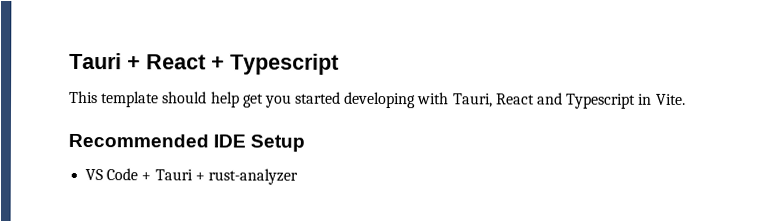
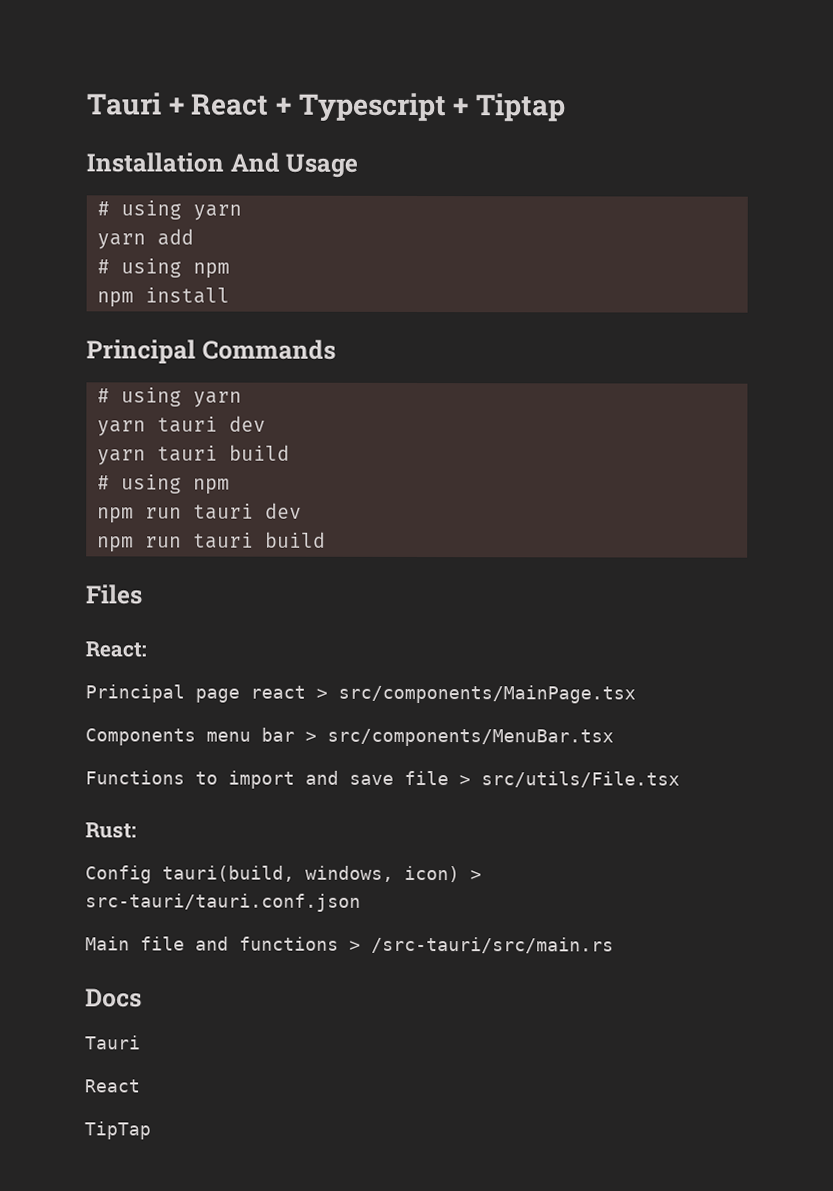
- Tauri + React + Typescript
- This template should help get you started developing with Tauri, React and Typescript in Vite.
- Recommended IDE Setup
- VS Code + Tauri + rust-analyzer
+ Tauri + React + Typescript + Tiptap
+ Installation And Usage
+ # using yarn
+ yarn add
+ # using npm
+ npm install
+ Principal Commands
+ # using yarn
+ yarn tauri dev
+ yarn tauri build
+ # using npm
+ npm run tauri dev
+ npm run tauri build
+ Files
+ React:
+ Principal page react > src/components/MainPage.tsx
+ Components menu bar > src/components/MenuBar.tsx
+ Functions to import and save file > src/utils/File.tsx
+ Rust:
+ Config tauri(build, windows, icon) > src-tauri/tauri.conf.json
+ Main file and functions > /src-tauri/src/main.rs
+ Docs
+ Tauri
+ React
+ TipTap

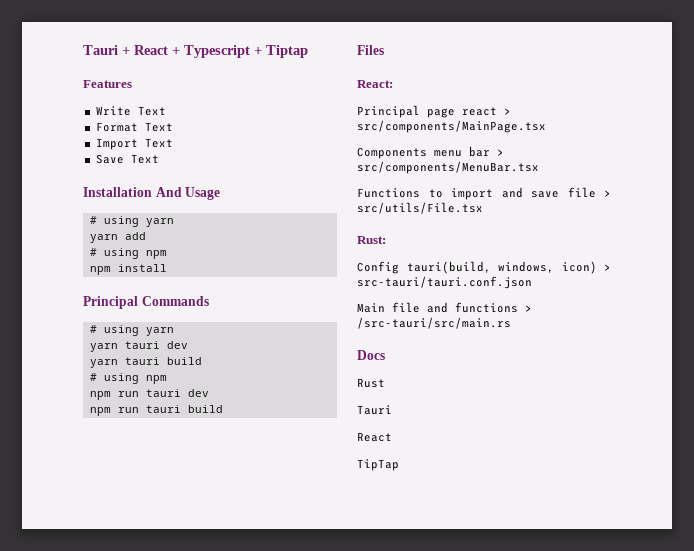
+ Features
+ Write Text
+ Format Text
+ Import Text
+ Save Text
+ Rust

